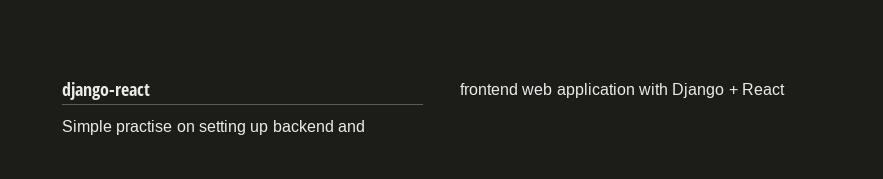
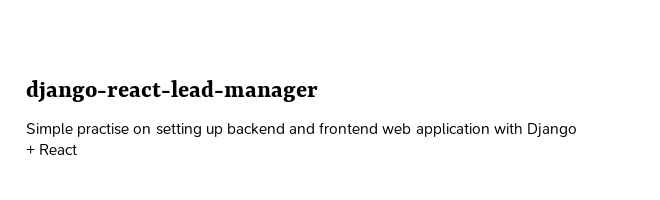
- django-react
+ django-react-lead-manager

